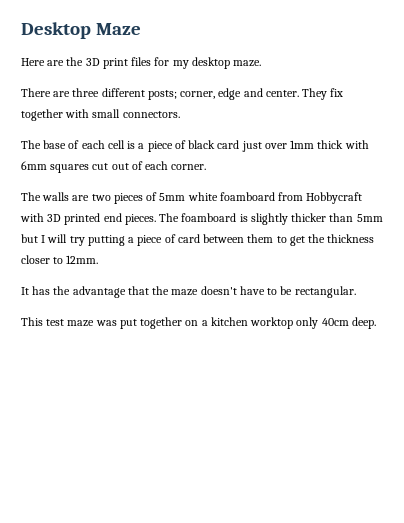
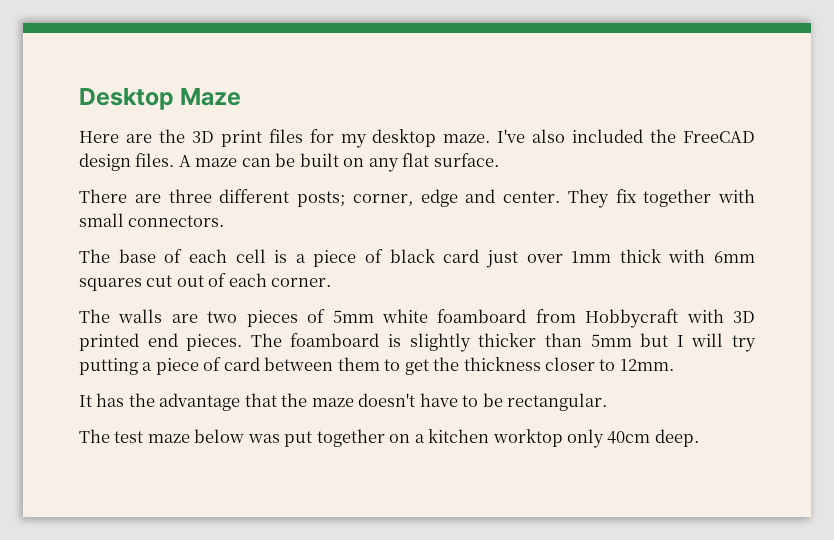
+ I've also included the FreeCAD design files. A maze can be built on any flat surface.
- This test maze was put together on a kitchen worktop only 40cm deep.
+ The test maze below was put together on a kitchen worktop only 40cm deep.

